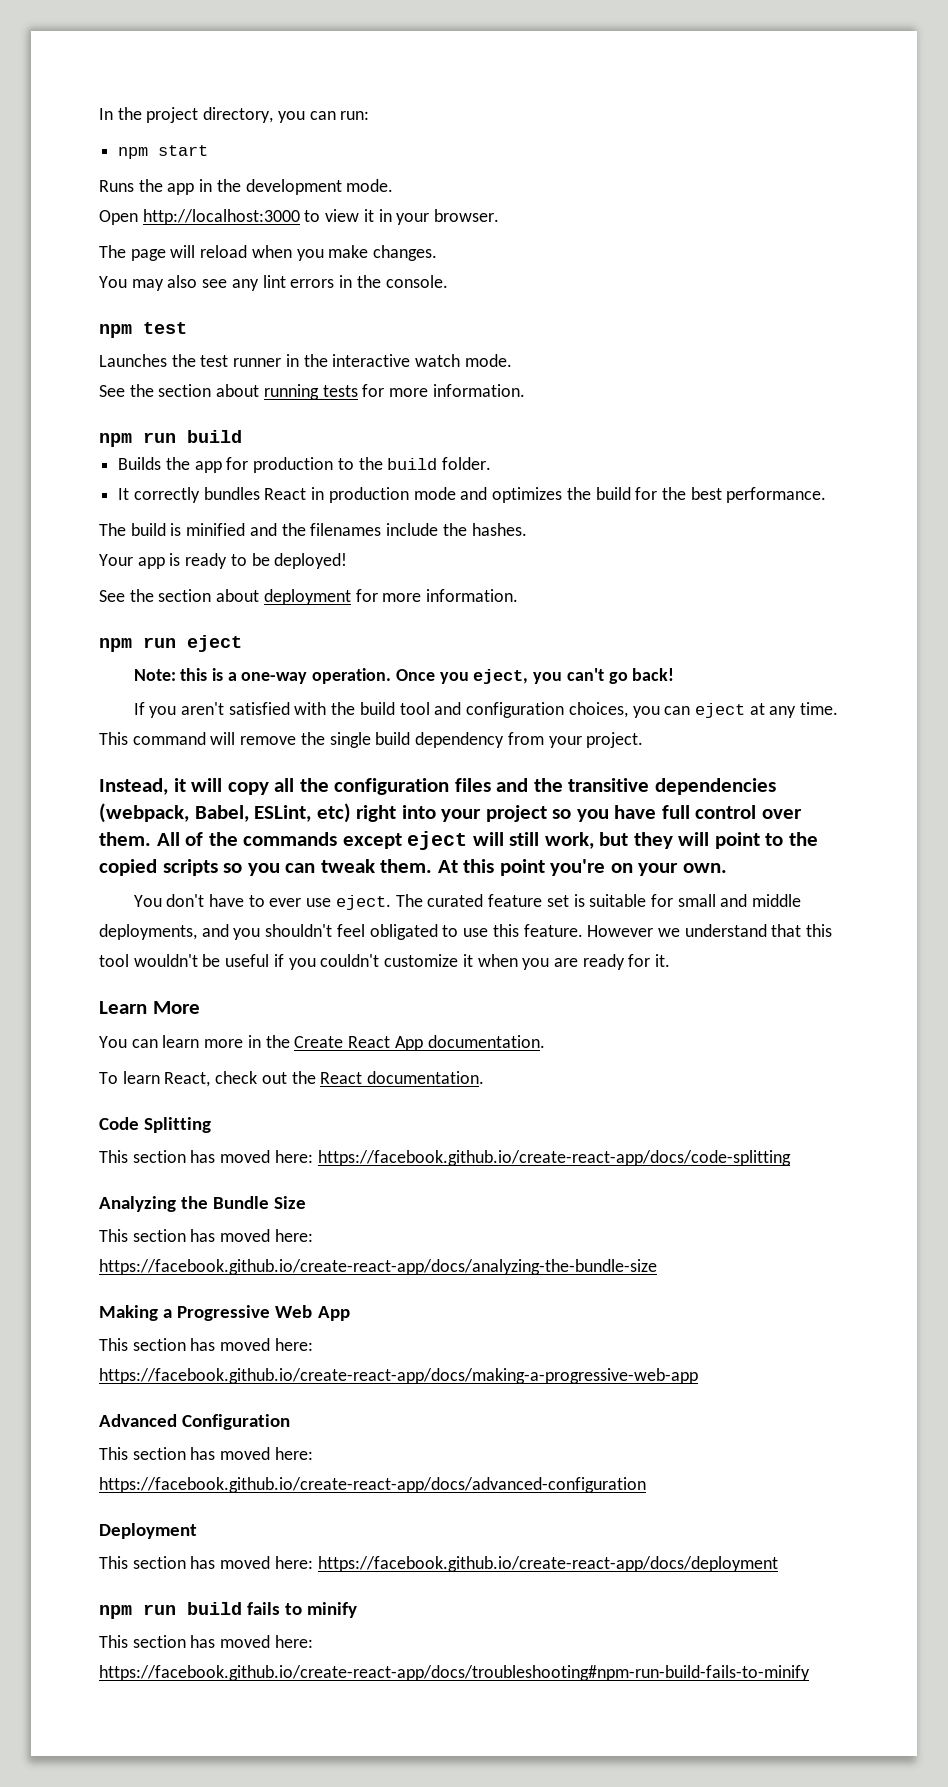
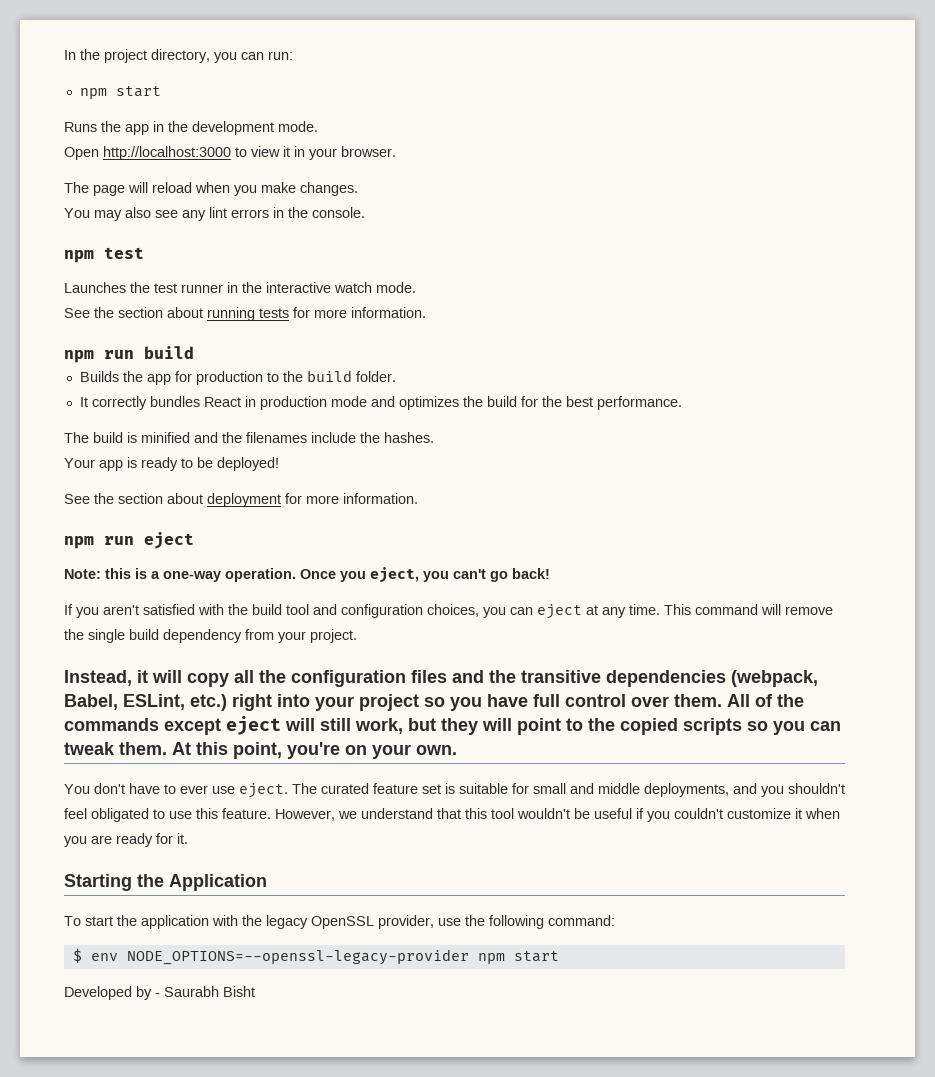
- Instead, it will copy all the configuration files and the transitive dependencies (webpack, Babel, ESLint, etc) right into your project so you have full control over them.
+ Instead, it will copy all the configuration files and the transitive dependencies (webpack, Babel, ESLint, etc.) right into your project so you have full control over them.
- At this point you're on your own.
+ At this point, you're on your own.
- However we understand that this tool wouldn't be useful if you couldn't customize it when you are ready for it.
+ However, we understand that this tool wouldn't be useful if you couldn't customize it when you are ready for it.
- Learn More
- You can learn more in the Create React App documentation.
- To learn React, check out the React documentation.
- Code Splitting
- This section has moved here: https://facebook.github.io/create-react-app/docs/code-splitting
- Analyzing the Bundle Size
- This section has moved here: https://facebook.github.io/create-react-app/docs/analyzing-the-bundle-size
- Making a Progressive Web App
- This section has moved here: https://facebook.github.io/create-react-app/docs/making-a-progressive-web-app
- Advanced Configuration
- This section has moved here: https://facebook.github.io/create-react-app/docs/advanced-configuration
- Deployment
- This section has moved here: https://facebook.github.io/create-react-app/docs/deployment
- npm run build fails to minify
- This section has moved here: https://facebook.github.io/create-react-app/docs/troubleshooting#npm-run-build-fails-to-minify
+ Starting the Application
+ To start the application with the legacy OpenSSL provider, use the following command:
+ $ env NODE_OPTIONS=--openssl-legacy-provider npm start
+ Developed by - Saurabh Bisht

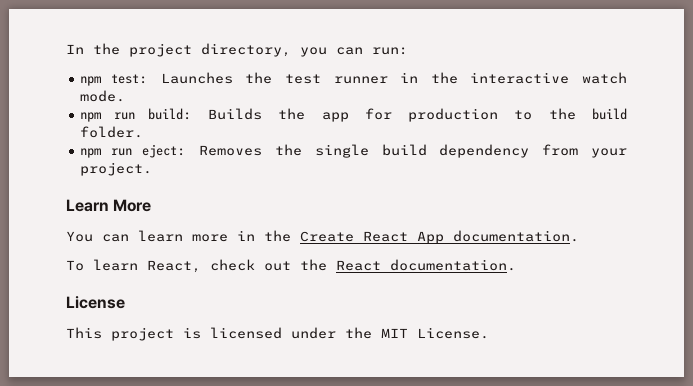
  In the project directory, you can run:
- npm start
- Runs the app in the development mode.
- Open http://localhost:3000 to view it in your browser.
- The page will reload when you make changes.
- You may also see any lint errors in the console.
- npm test
- Launches the test runner in the interactive watch mode.
+ npm test: Launches the test runner in the interactive watch mode.
- See the section about running tests for more information.
- npm run build
- Builds the app for production to the build folder.
+ npm run build: Builds the app for production to the build folder.
- It correctly bundles React in production mode and optimizes the build for the best performance.
- The build is minified and the filenames include the hashes.
- Your app is ready to be deployed!
- See the section about deployment for more information.
- npm run eject
- Note: this is a one-way operation. Once you eject, you can't go back!
- If you aren't satisfied with the build tool and configuration choices, you can eject at any time. This command will remove the single build dependency from your project.
+ npm run eject: Removes the single build dependency from your project.
- Instead, it will copy all the configuration files and the transitive dependencies (webpack, Babel, ESLint, etc.) right into your project so you have full control over them. All of the commands except eject will still work, but they will point to the copied scripts so you can tweak them. At this point, you're on your own.
- You don't have to ever use eject. The curated feature set is suitable for small and middle deployments, and you shouldn't feel obligated to use this feature. However, we understand that this tool wouldn't be useful if you couldn't customize it when you are ready for it.
- Starting the Application
- To start the application with the legacy OpenSSL provider, use the following command:
- $ env NODE_OPTIONS=--openssl-legacy-provider npm start
- Developed by - Saurabh Bisht
+ Learn More
+ You can learn more in the Create React App documentation.
+ To learn React, check out the React documentation.
+ License
+ This project is licensed under the MIT License.

